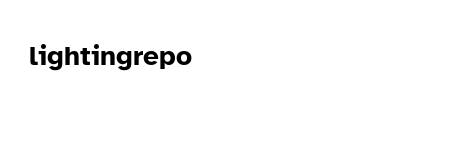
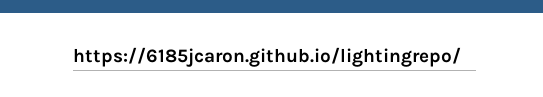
- lightingrepo
+ https://6185jcaron.github.io/lightingrepo/

